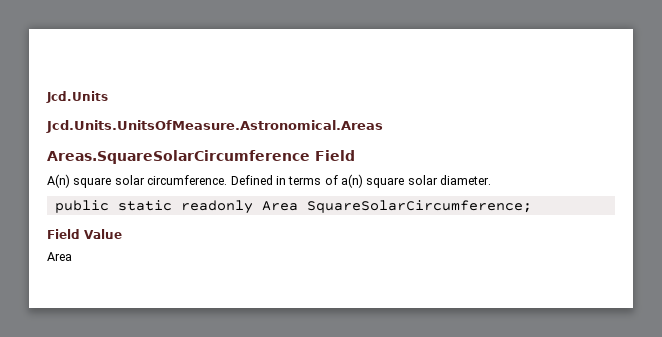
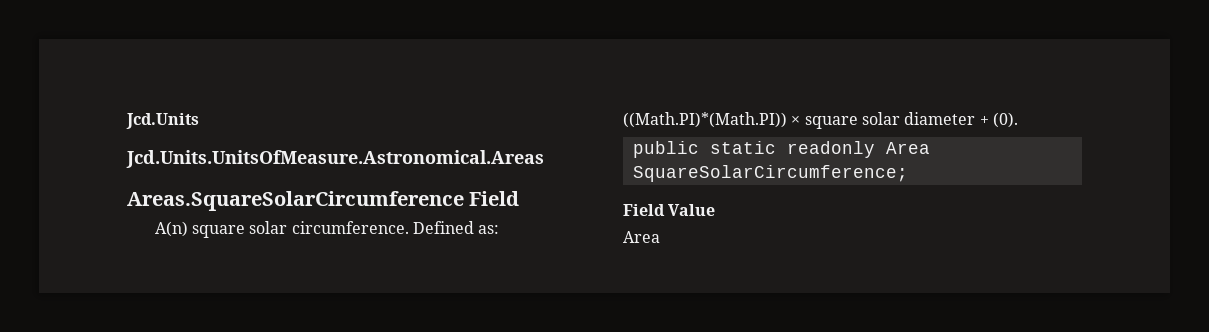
- Defined in terms of a(n) square solar diameter.
+ Defined as: ((Math.PI)*(Math.PI)) × square solar diameter + (0).

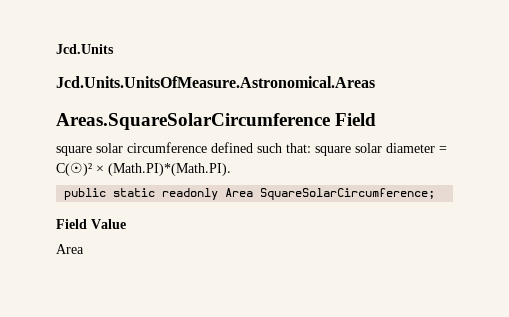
- A(n) square solar circumference. Defined as: ((Math.PI)*(Math.PI)) × square solar diameter + (0).
+ square solar circumference defined such that: square solar diameter = C(☉)² × (Math.PI)*(Math.PI).

